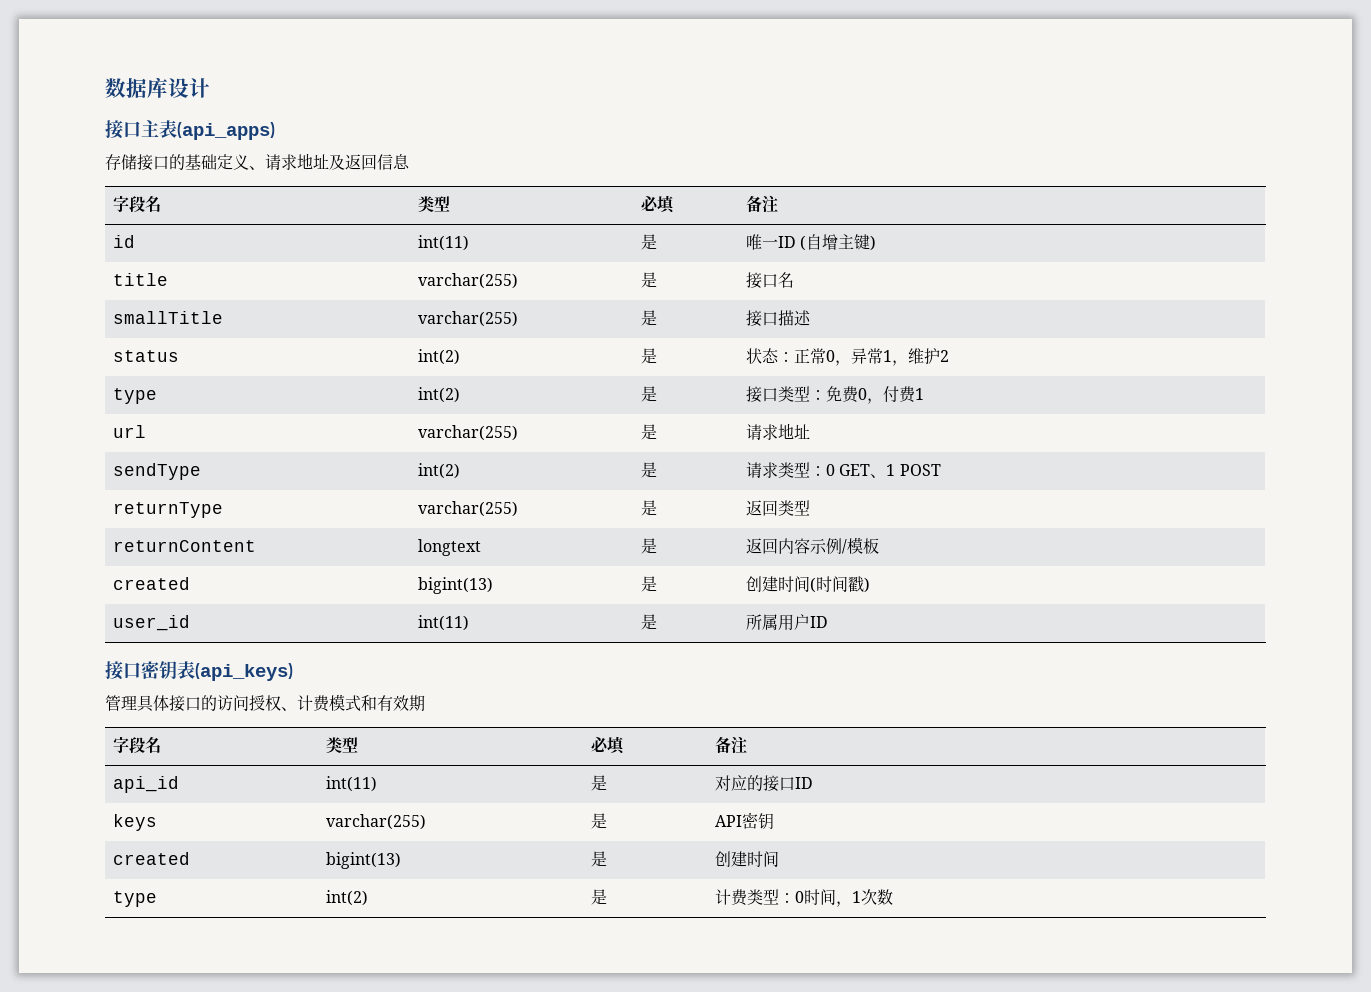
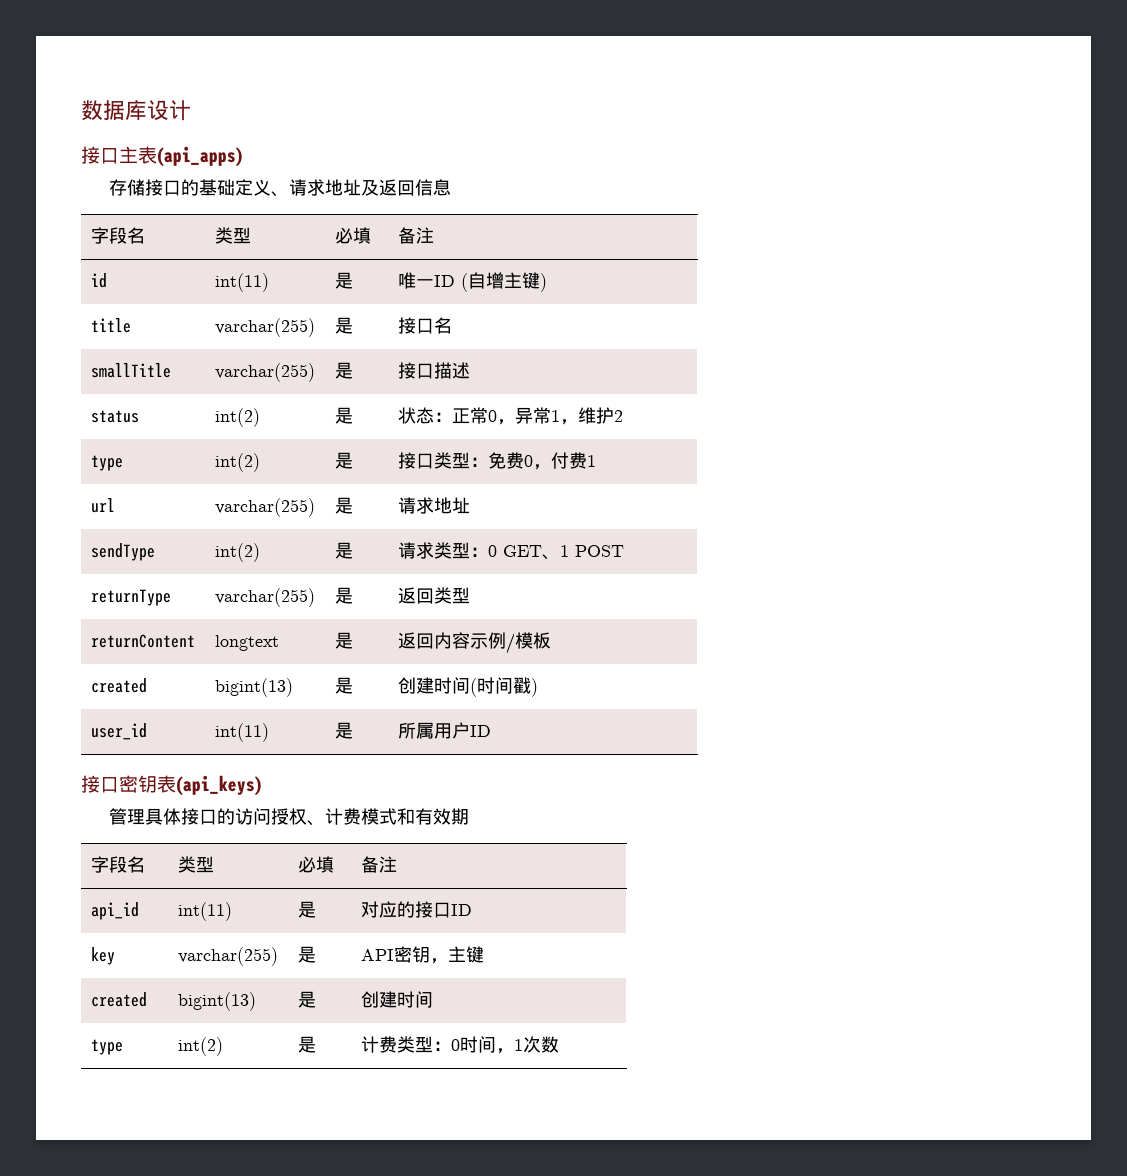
- keys | varchar(255) | 是 | API密钥
+ key | varchar(255) | 是 | API密钥，主键

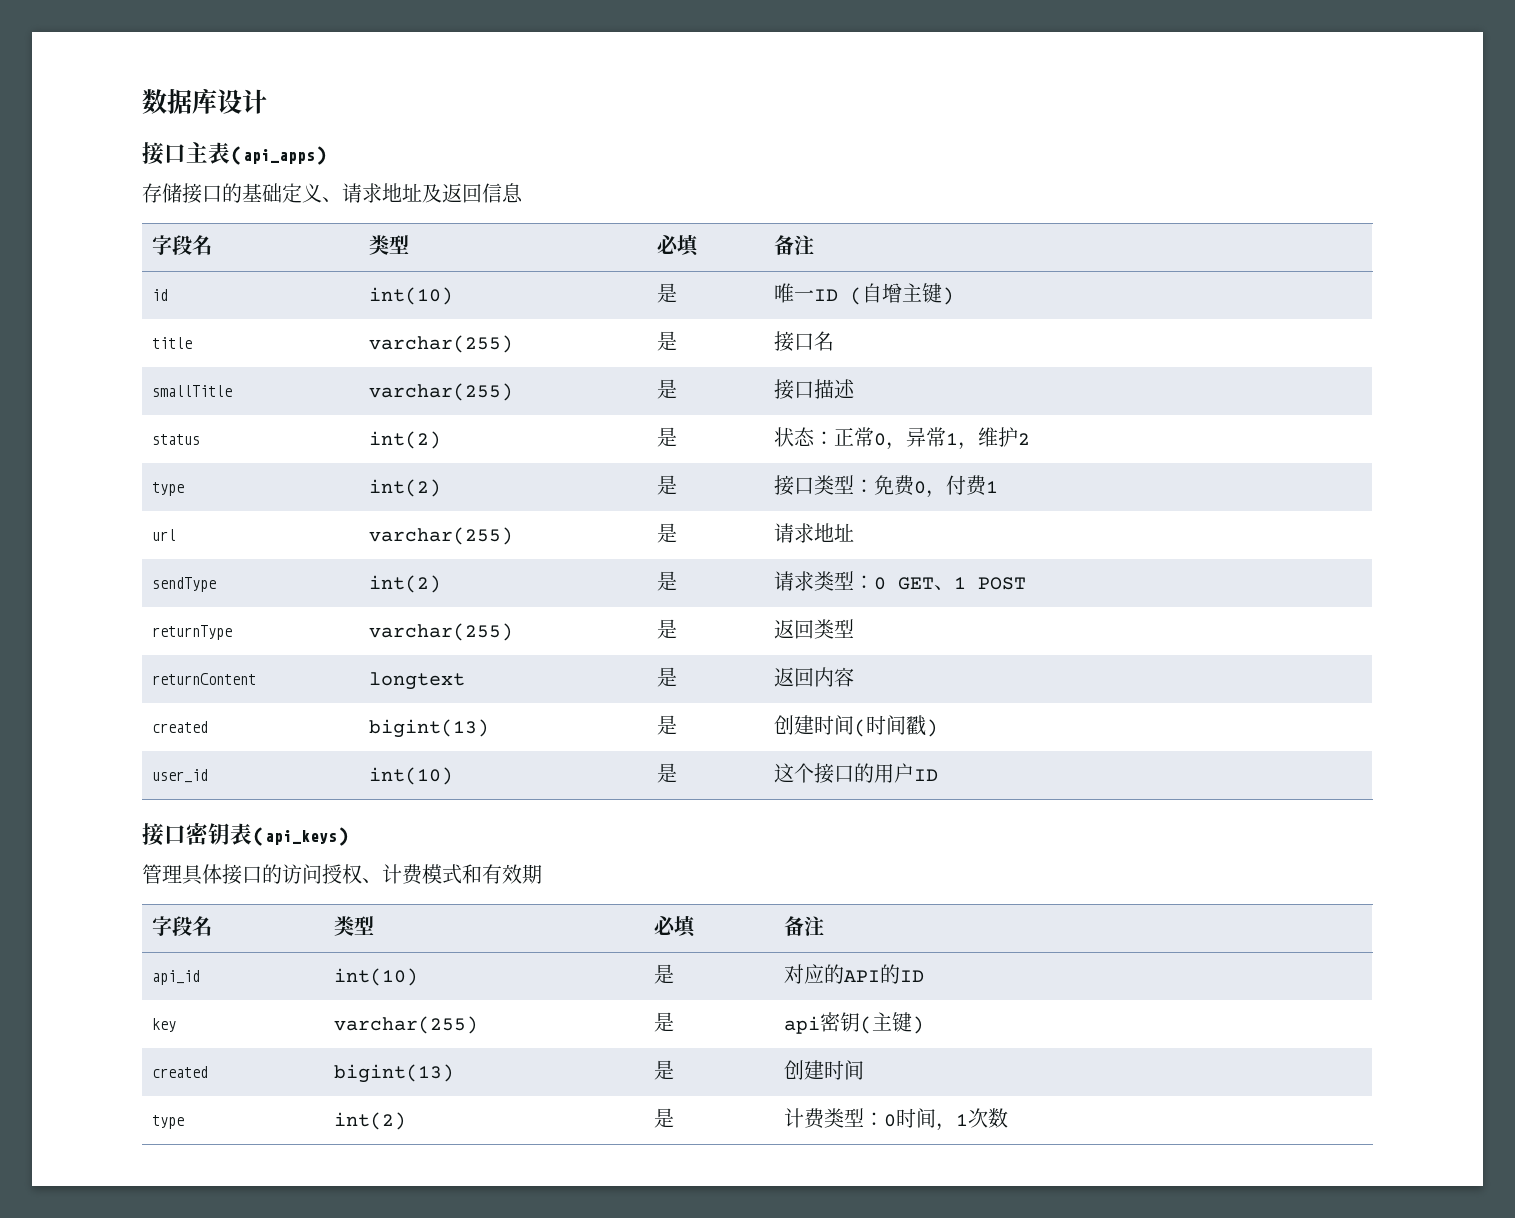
- id | int(11) | 是 | 唯一ID (自增主键)
+ id | int(10) | 是 | 唯一ID (自增主键)
- returnContent | longtext | 是 | 返回内容示例/模板
+ returnContent | longtext | 是 | 返回内容
- user_id | int(11) | 是 | 所属用户ID
+ user_id | int(10) | 是 | 这个接口的用户ID
- api_id | int(11) | 是 | 对应的接口ID
+ api_id | int(10) | 是 | 对应的API的ID
- key | varchar(255) | 是 | API密钥，主键
+ key | varchar(255) | 是 | api密钥(主键)

